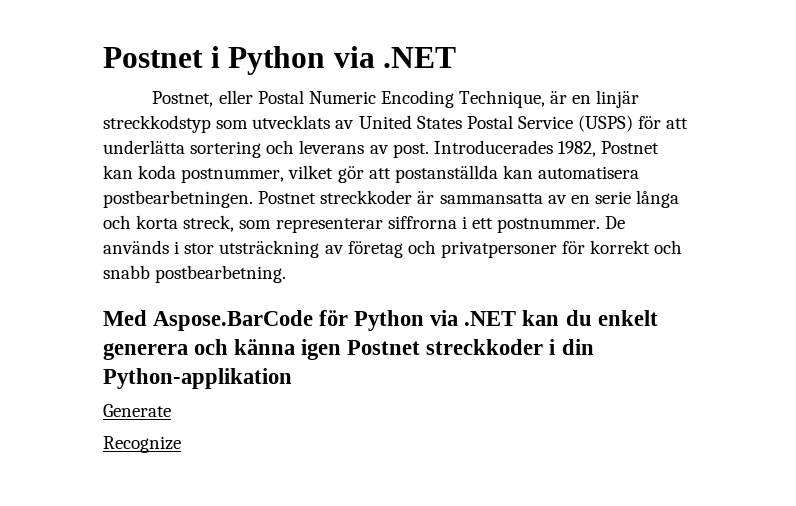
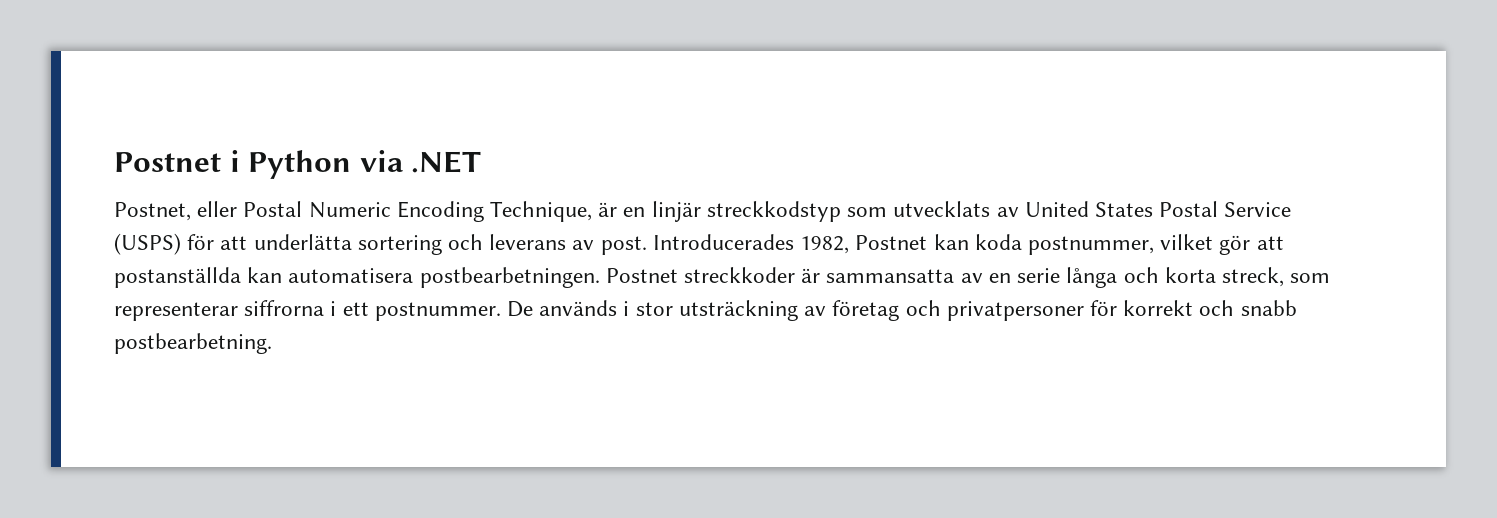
- Med Aspose.BarCode för Python via .NET kan du enkelt generera och känna igen Postnet streckkoder i din Python-applikation
- Generate
- Recognize

